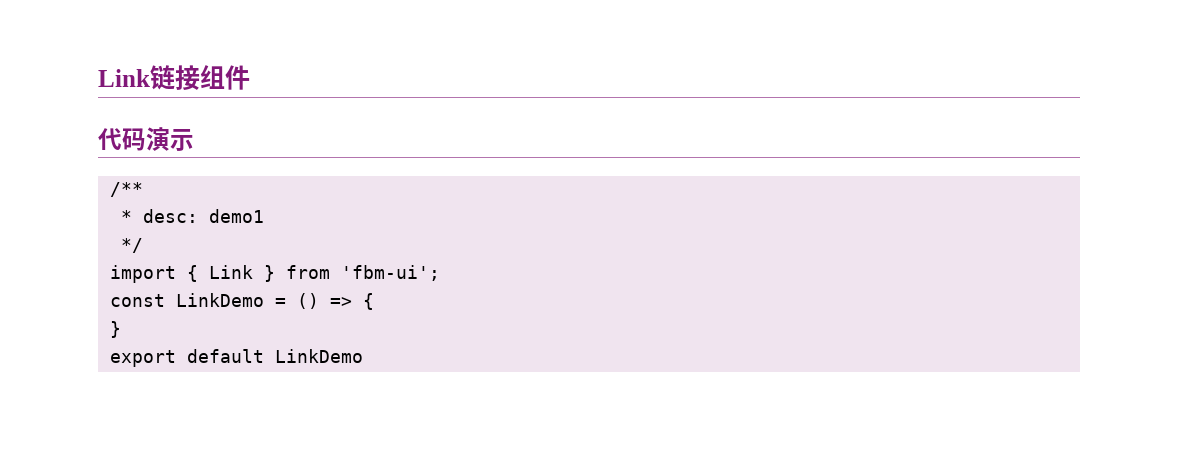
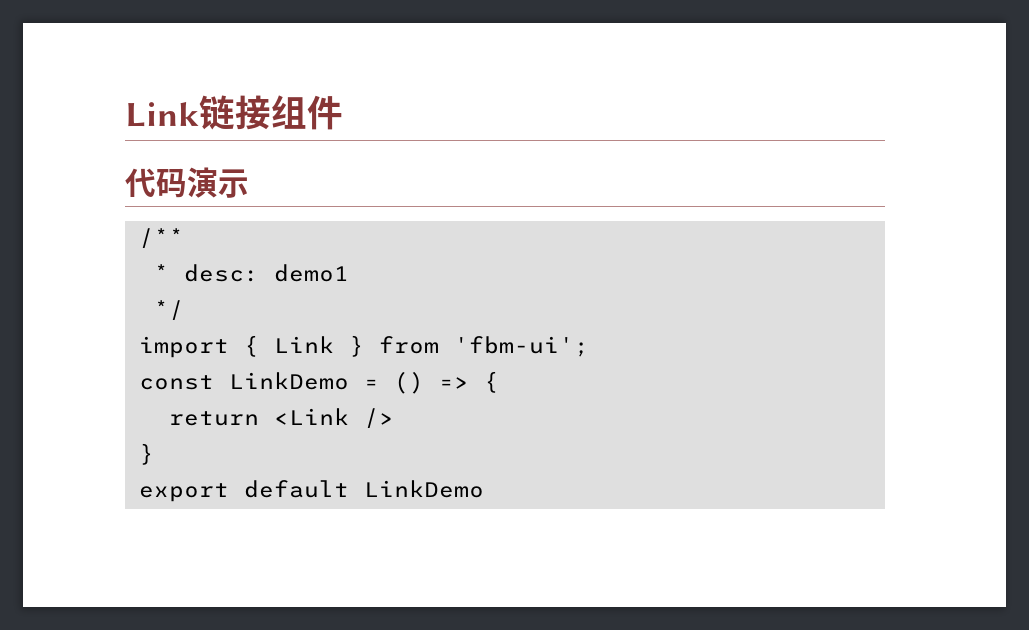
+ return <Link />

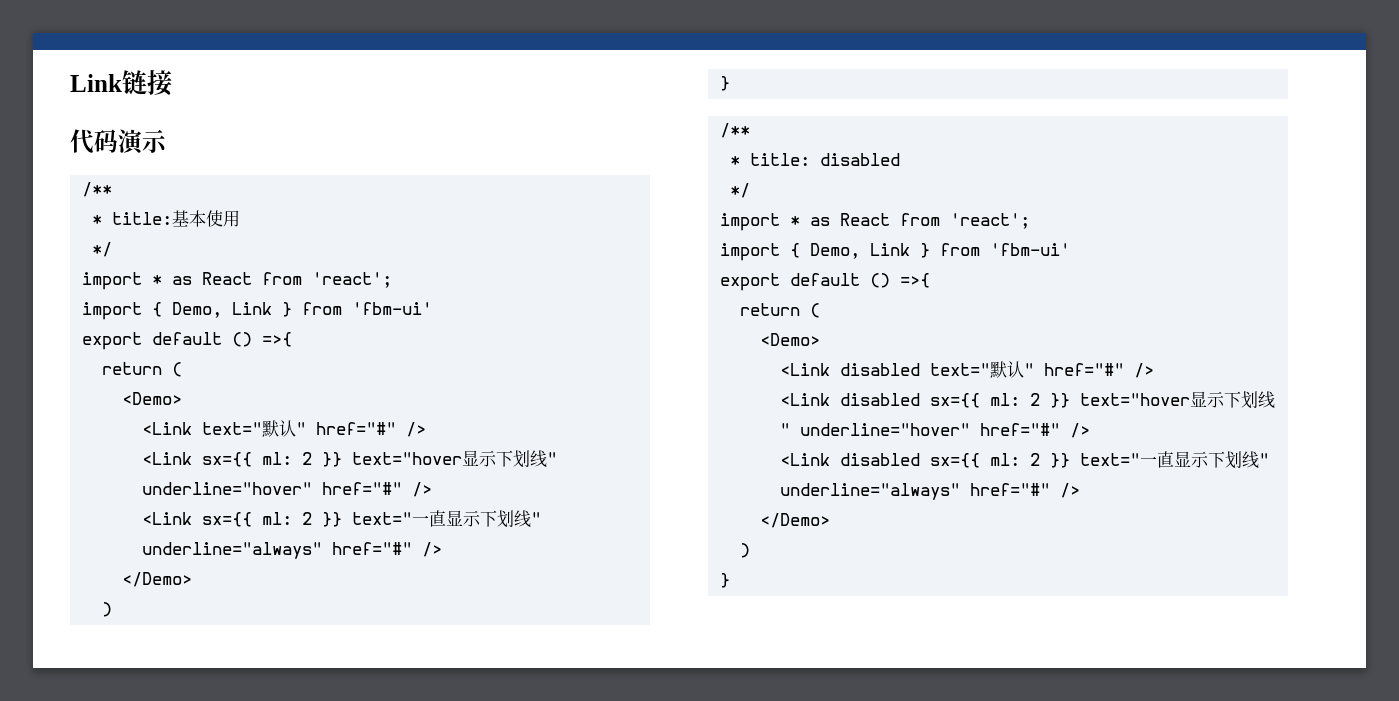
- Link链接组件
+ Link链接
- * desc: demo1
+ * title:基本使用
  */
- import { Link } from 'fbm-ui';
- const LinkDemo = () => {
- return <Link />
+ import * as React from 'react';
+ import { Demo, Link } from 'fbm-ui'
+ export default () =>{
+ return (
+ <Demo>
+ <Link text="默认" href="#" />
+ <Link sx={{ ml: 2 }} text="hover显示下划线" underline="hover" href="#" />
+ <Link sx={{ ml: 2 }} text="一直显示下划线" underline="always" href="#" />
+ </Demo>
+ )
  }
- export default LinkDemo
+ /**
+ * title: disabled
+ */
+ import * as React from 'react';
+ import { Demo, Link } from 'fbm-ui'
+ export default () =>{
+ return (
+ <Demo>
+ <Link disabled text="默认" href="#" />
+ <Link disabled sx={{ ml: 2 }} text="hover显示下划线" underline="hover" href="#" />
+ <Link disabled sx={{ ml: 2 }} text="一直显示下划线" underline="always" href="#" />
+ </Demo>
+ )
+ }

